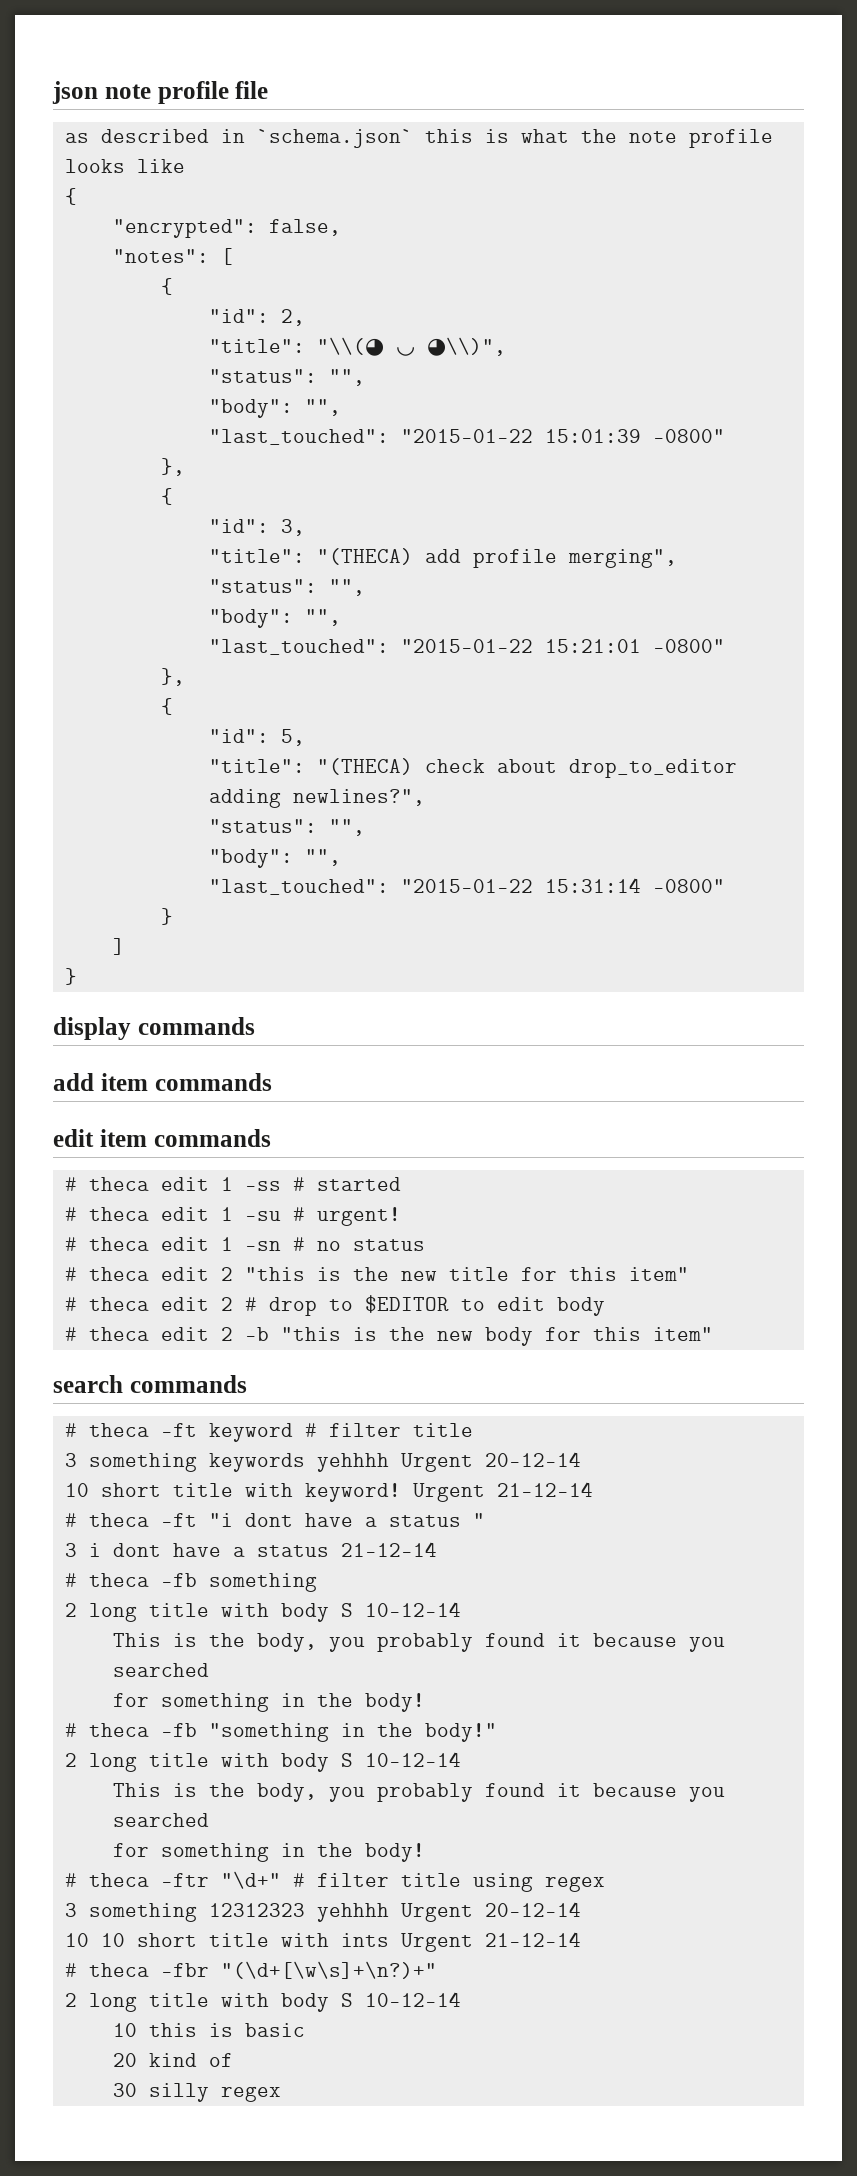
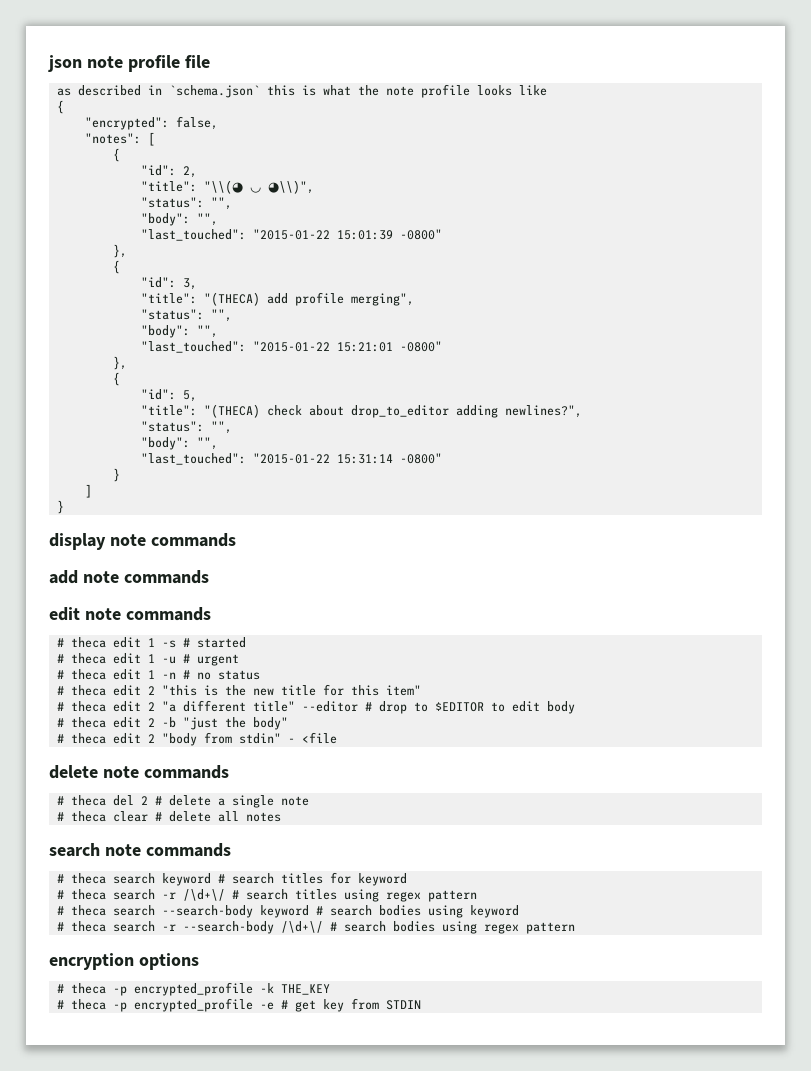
- display commands
+ display note commands
- add item commands
+ add note commands
- edit item commands
+ edit note commands
- # theca edit 1 -ss # started
+ # theca edit 1 -s # started
- # theca edit 1 -su # urgent!
- # theca edit 1 -sn # no status
+ # theca edit 1 -u # urgent
+ # theca edit 1 -n # no status
- # theca edit 2 # drop to $EDITOR to edit body
+ # theca edit 2 "a different title" --editor # drop to $EDITOR to edit body
- # theca edit 2 -b "this is the new body for this item"
- search commands
- # theca -ft keyword # filter title
- 3 something keywords yehhhh Urgent 20-12-14
- 10 short title with keyword! Urgent 21-12-14
- # theca -ft "i dont have a status "
- 3 i dont have a status 21-12-14
- # theca -fb something
- 2 long title with body S 10-12-14
- This is the body, you probably found it because you searched
- for something in the body!
- # theca -fb "something in the body!"
- 2 long title with body S 10-12-14
- This is the body, you probably found it because you searched
- for something in the body!
- # theca -ftr "\d+" # filter title using regex
- 3 something 12312323 yehhhh Urgent 20-12-14
- 10 10 short title with ints Urgent 21-12-14
- # theca -fbr "(\d+[\w\s]+\n?)+"
- 2 long title with body S 10-12-14
- 10 this is basic
- 20 kind of
- 30 silly regex
+ # theca edit 2 -b "just the body"
+ # theca edit 2 "body from stdin" - <file
+ delete note commands
+ # theca del 2 # delete a single note
+ # theca clear # delete all notes
+ search note commands
+ # theca search keyword # search titles for keyword
+ # theca search -r /\d+\/ # search titles using regex pattern
+ # theca search --search-body keyword # search bodies using keyword
+ # theca search -r --search-body /\d+\/ # search bodies using regex pattern
+ encryption options
+ # theca -p encrypted_profile -k THE_KEY
+ # theca -p encrypted_profile -e # get key from STDIN

